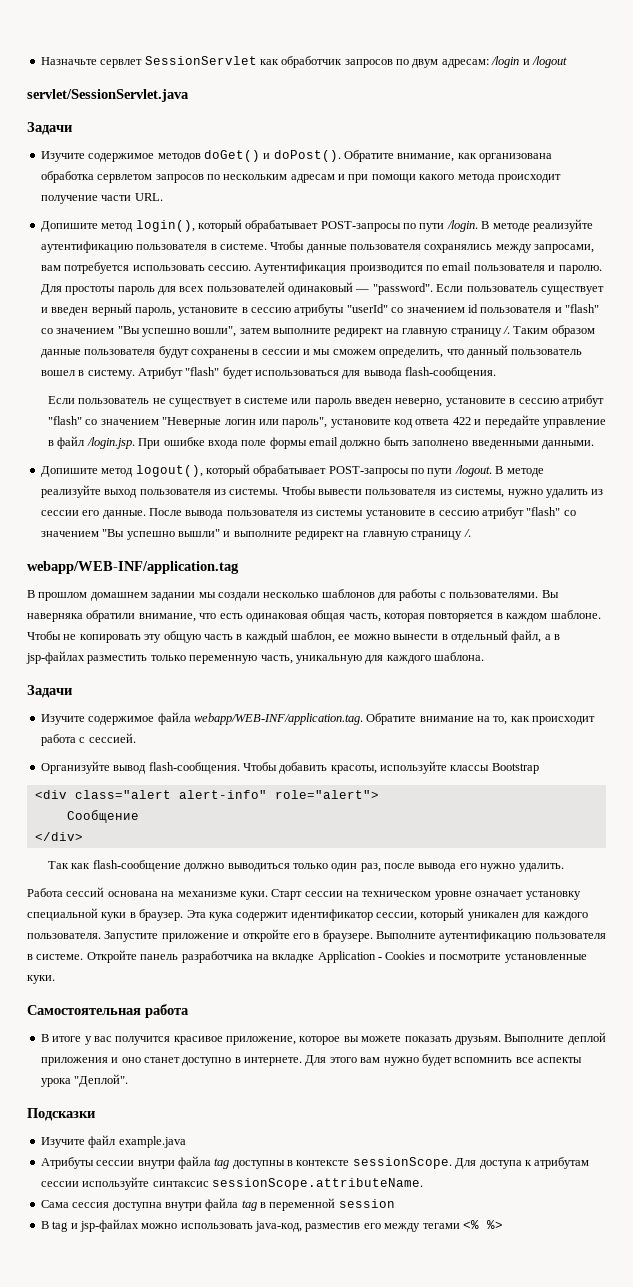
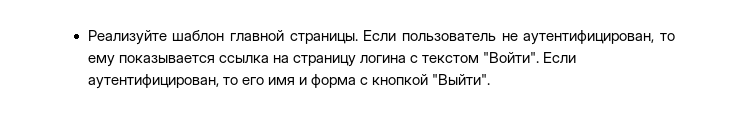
- Назначьте сервлет SessionServlet как обработчик запросов по двум адресам: /login и /logout
- servlet/SessionServlet.java
- Задачи
- Изучите содержимое методов doGet() и doPost(). Обратите внимание, как организована обработка сервлетом запросов по нескольким адресам и при помощи какого метода происходит получение части URL.
- Допишите метод login(), который обрабатывает POST-запросы по пути /login. В методе реализуйте аутентификацию пользователя в системе. Чтобы данные пользователя сохранялись между запросами, вам потребуется использовать сессию. Аутентификация производится по email пользователя и паролю. Для простоты пароль для всех пользователей одинаковый — "password". Если пользователь существует и введен верный пароль, установите в сессию атрибуты "userId" со значением id пользователя и "flash" со значением "Вы успешно вошли", затем выполните редирект на главную страницу /. Таким образом данные пользователя будут сохранены в сессии и мы сможем определить, что данный пользователь вошел в систему. Атрибут "flash" будет использоваться для вывода flash-сообщения.
- Если пользователь не существует в системе или пароль введен неверно, установите в сессию атрибут "flash" со значением "Неверные логин или пароль", установите код ответа 422 и передайте управление в файл /login.jsp. При ошибке входа поле формы email должно быть заполнено введенными данными.
- Допишите метод logout(), который обрабатывает POST-запросы по пути /logout. В методе реализуйте выход пользователя из системы. Чтобы вывести пользователя из системы, нужно удалить из сессии его данные. После вывода пользователя из системы установите в сессию атрибут "flash" со значением "Вы успешно вышли" и выполните редирект на главную страницу /.
- webapp/WEB-INF/application.tag
- В прошлом домашнем задании мы создали несколько шаблонов для работы с пользователями. Вы наверняка обратили внимание, что есть одинаковая общая часть, которая повторяется в каждом шаблоне. Чтобы не копировать эту общую часть в каждый шаблон, ее можно вынести в отдельный файл, а в jsp-файлах разместить только переменную часть, уникальную для каждого шаблона.
- Задачи
- Изучите содержимое файла webapp/WEB-INF/application.tag. Обратите внимание на то, как происходит работа с сессией.
- Организуйте вывод flash-сообщения. Чтобы добавить красоты, используйте классы Bootstrap
- <div class="alert alert-info" role="alert">
- Сообщение
- </div>
- Так как flash-сообщение должно выводиться только один раз, после вывода его нужно удалить.
- Работа сессий основана на механизме куки. Старт сессии на техническом уровне означает установку специальной куки в браузер. Эта кука содержит идентификатор сессии, который уникален для каждого пользователя. Запустите приложение и откройте его в браузере. Выполните аутентификацию пользователя в системе. Откройте панель разработчика на вкладке Application - Cookies и посмотрите установленные куки.
- Самостоятельная работа
- В итоге у вас получится красивое приложение, которое вы можете показать друзьям. Выполните деплой приложения и оно станет доступно в интернете. Для этого вам нужно будет вспомнить все аспекты урока "Деплой".
- Подсказки
- Изучите файл example.java
- Атрибуты сессии внутри файла tag доступны в контексте sessionScope. Для доступа к атрибутам сессии используйте синтаксис sessionScope.attributeName.
- Сама сессия доступна внутри файла tag в переменной session
- В tag и jsp-файлах можно использовать java-код, разместив его между тегами <% %>
+ Реализуйте шаблон главной страницы. Если пользователь не аутентифицирован, то ему показывается ссылка на страницу логина с текстом "Войти". Если аутентифицирован, то его имя и форма с кнопкой "Выйти".

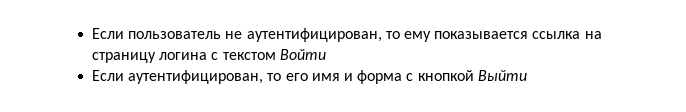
- Реализуйте шаблон главной страницы. Если пользователь не аутентифицирован, то ему показывается ссылка на страницу логина с текстом "Войти". Если аутентифицирован, то его имя и форма с кнопкой "Выйти".
+ Если пользователь не аутентифицирован, то ему показывается ссылка на страницу логина с текстом Войти
+ Если аутентифицирован, то его имя и форма с кнопкой Выйти

